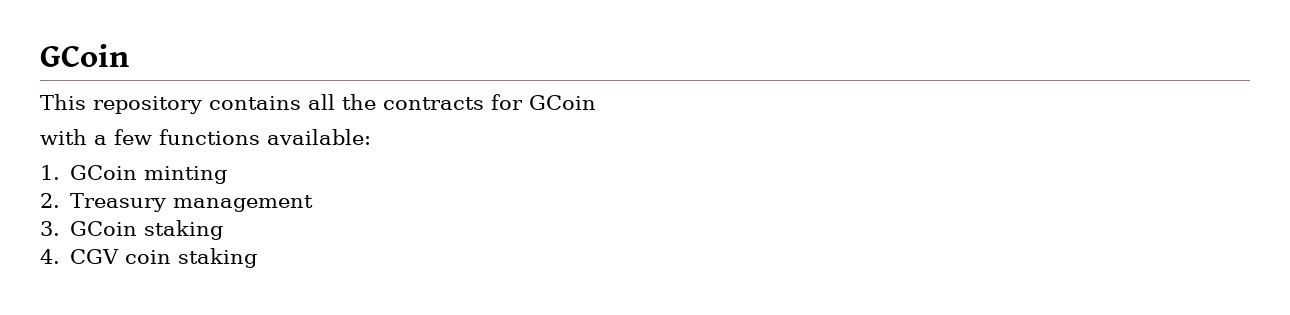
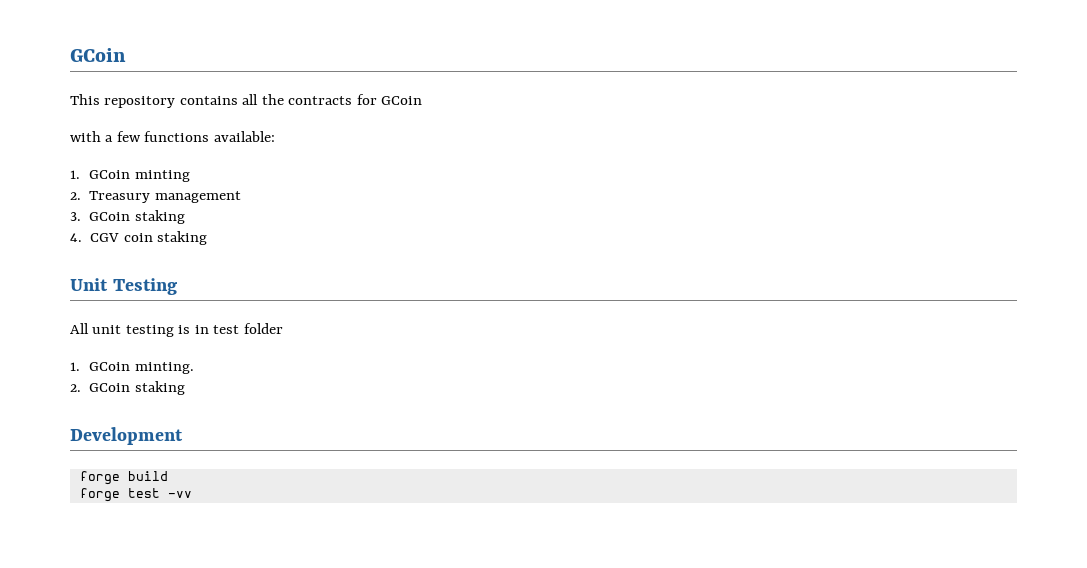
+ Unit Testing
+ All unit testing is in test folder
+ 1. GCoin minting.
+ 2. GCoin staking
+ Development
+ forge build
+ forge test -vv

